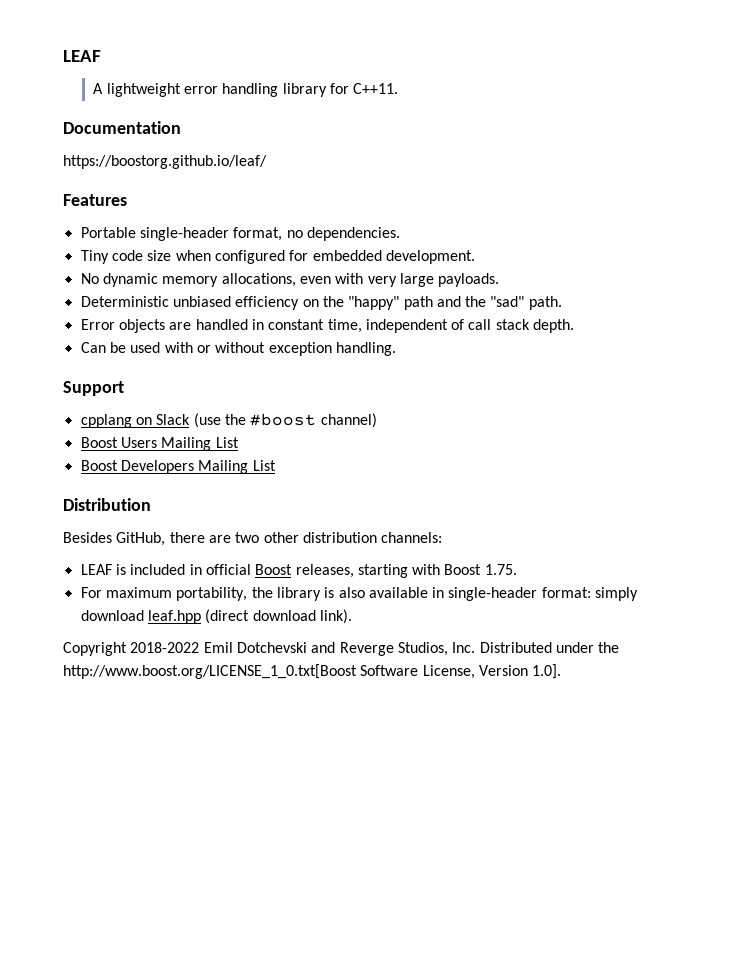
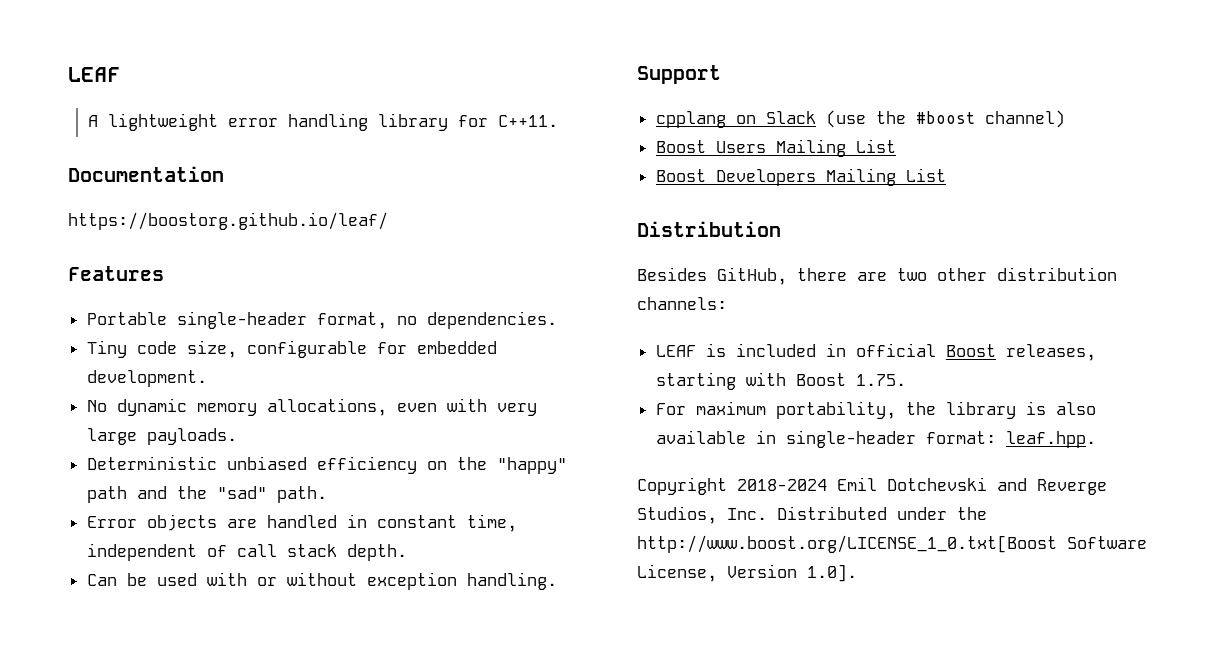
- Tiny code size when configured for embedded development.
+ Tiny code size, configurable for embedded development.
- For maximum portability, the library is also available in single-header format: simply download leaf.hpp (direct download link).
+ For maximum portability, the library is also available in single-header format: leaf.hpp.
- Copyright 2018-2022 Emil Dotchevski and Reverge Studios, Inc. Distributed under the http://www.boost.org/LICENSE_1_0.txt[Boost Software License, Version 1.0].
+ Copyright 2018-2024 Emil Dotchevski and Reverge Studios, Inc. Distributed under the http://www.boost.org/LICENSE_1_0.txt[Boost Software License, Version 1.0].

